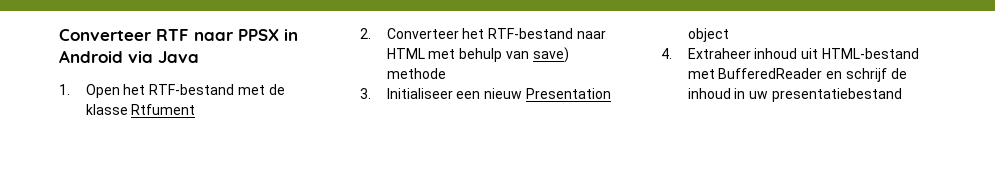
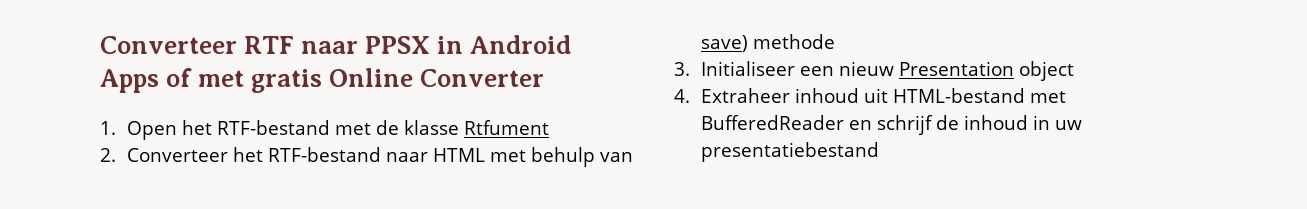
- Converteer RTF naar PPSX in Android via Java
+ Converteer RTF naar PPSX in Android Apps of met gratis Online Converter

